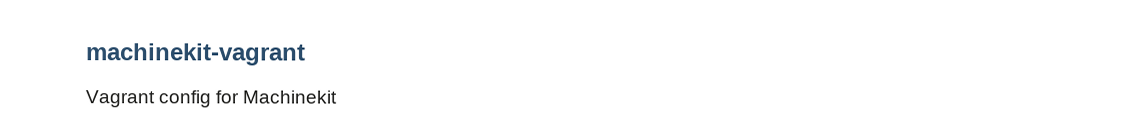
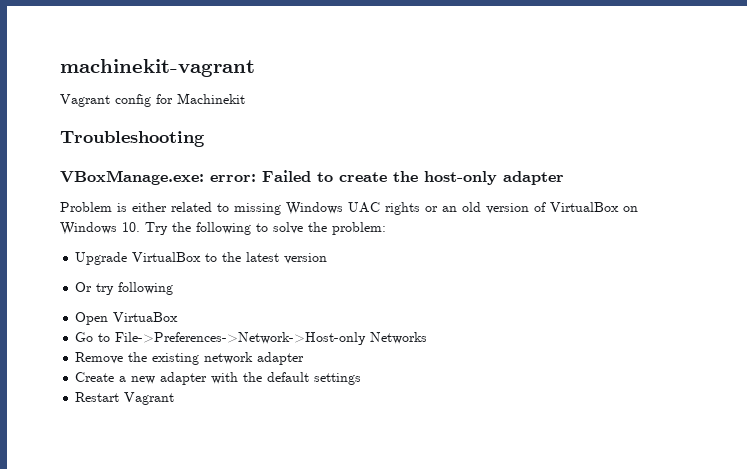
+ Troubleshooting
+ VBoxManage.exe: error: Failed to create the host-only adapter
+ Problem is either related to missing Windows UAC rights or an old version of VirtualBox on Windows 10. Try the following to solve the problem:
+ Upgrade VirtualBox to the latest version
+ Or try following
+ Open VirtuaBox
+ Go to File->Preferences->Network->Host-only Networks
+ Remove the existing network adapter
+ Create a new adapter with the default settings
+ Restart Vagrant

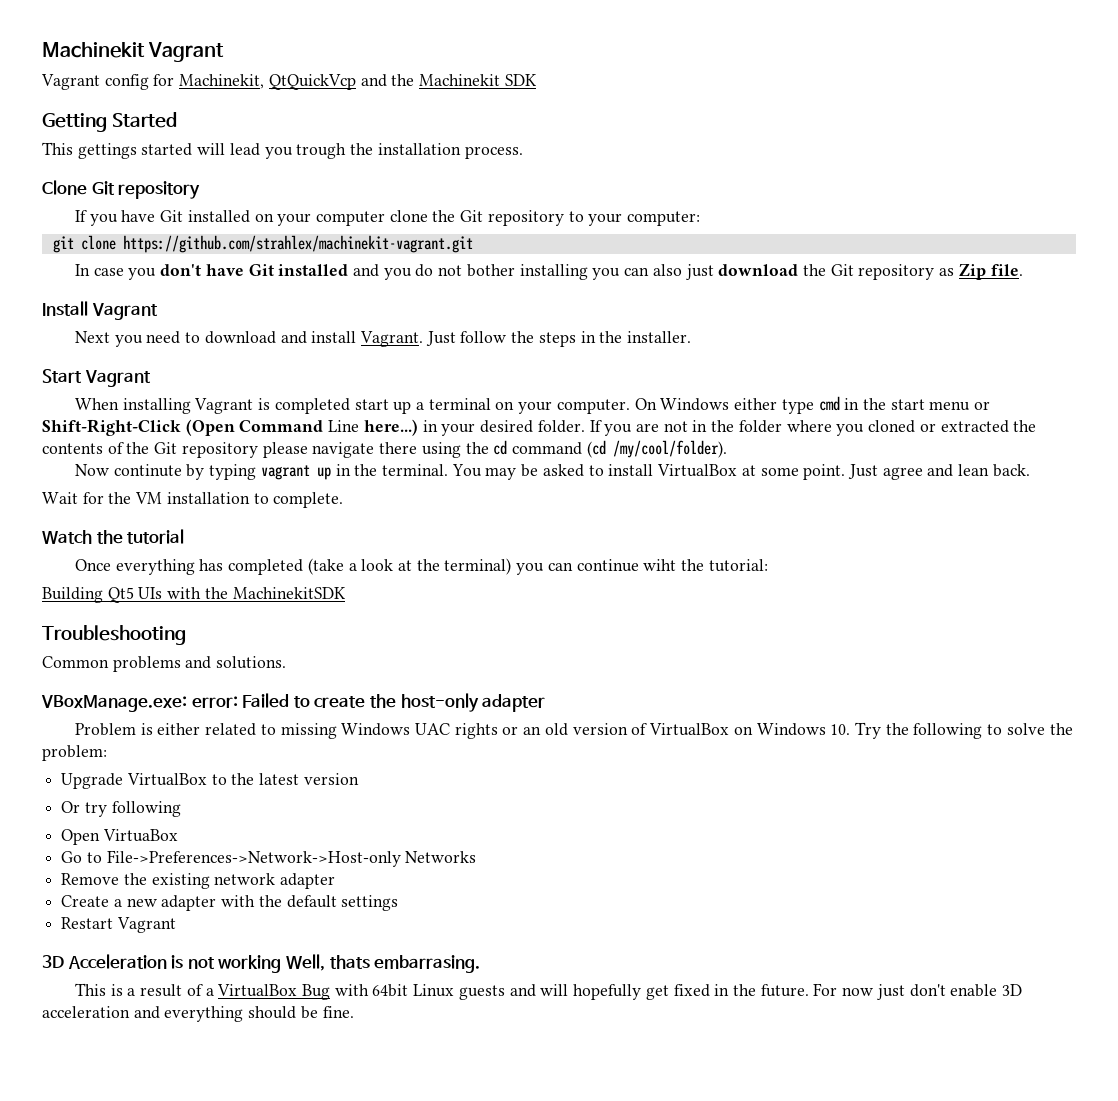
- machinekit-vagrant
+ Machinekit Vagrant
- Vagrant config for Machinekit
+ Vagrant config for Machinekit, QtQuickVcp and the Machinekit SDK
+ Getting Started
+ This gettings started will lead you trough the installation process.
+ Clone Git repository
+ If you have Git installed on your computer clone the Git repository to your computer:
+ git clone https://github.com/strahlex/machinekit-vagrant.git
+ In case you don't have Git installed and you do not bother installing you can also just download the Git repository as Zip file.
+ Install Vagrant
+ Next you need to download and install Vagrant. Just follow the steps in the installer.
+ Start Vagrant
+ When installing Vagrant is completed start up a terminal on your computer. On Windows either type cmd in the start menu or Shift-Right-Click (Open Command Line here...) in your desired folder. If you are not in the folder where you cloned or extracted the contents of the Git repository please navigate there using the cd command (cd /my/cool/folder).
+ Now continute by typing vagrant up in the terminal. You may be asked to install VirtualBox at some point. Just agree and lean back.
+ Wait for the VM installation to complete.
+ Watch the tutorial
+ Once everything has completed (take a look at the terminal) you can continue wiht the tutorial:
+ Building Qt5 UIs with the MachinekitSDK
  Troubleshooting
+ Common problems and solutions.
+ 3D Acceleration is not working Well, thats embarrasing.
+ This is a result of a VirtualBox Bug with 64bit Linux guests and will hopefully get fixed in the future. For now just don't enable 3D acceleration and everything should be fine.

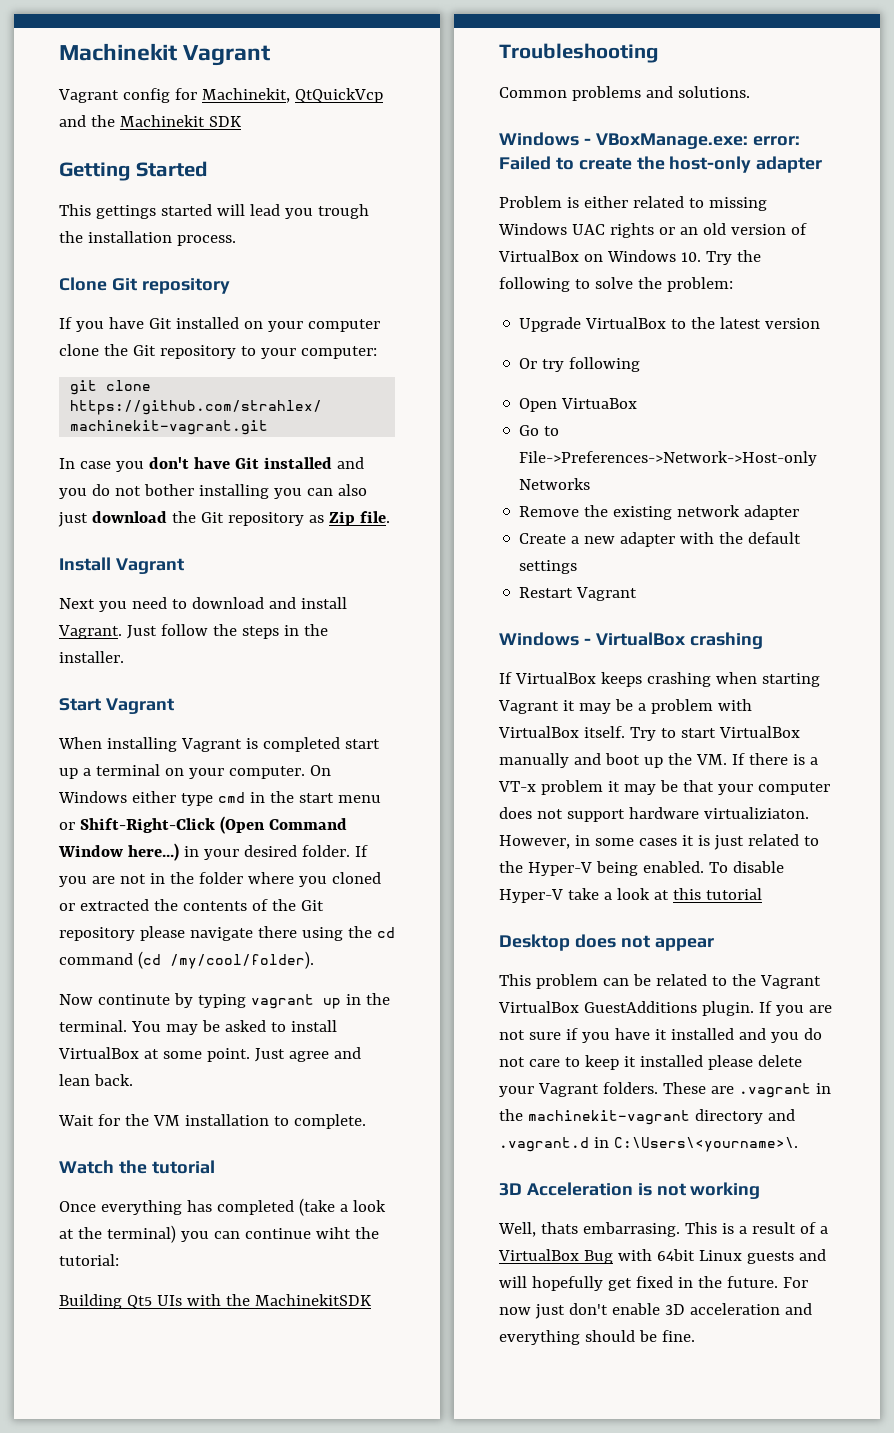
- On Windows either type cmd in the start menu or Shift-Right-Click (Open Command Line here...) in your desired folder.
+ On Windows either type cmd in the start menu or Shift-Right-Click (Open Command Window here...) in your desired folder.
- VBoxManage.exe: error: Failed to create the host-only adapter
+ Windows - VBoxManage.exe: error: Failed to create the host-only adapter
+ Windows - VirtualBox crashing
+ If VirtualBox keeps crashing when starting Vagrant it may be a problem with VirtualBox itself. Try to start VirtualBox manually and boot up the VM. If there is a VT-x problem it may be that your computer does not support hardware virtualiziaton. However, in some cases it is just related to the Hyper-V being enabled. To disable Hyper-V take a look at this tutorial
+ Desktop does not appear
+ This problem can be related to the Vagrant VirtualBox GuestAdditions plugin. If you are not sure if you have it installed and you do not care to keep it installed please delete your Vagrant folders. These are .vagrant in the machinekit-vagrant directory and .vagrant.d in C:\Users\<yourname>\.
- 3D Acceleration is not working Well, thats embarrasing.
- This is a result of a VirtualBox Bug with 64bit Linux guests and will hopefully get fixed in the future.
+ 3D Acceleration is not working
+ Well, thats embarrasing. This is a result of a VirtualBox Bug with 64bit Linux guests and will hopefully get fixed in the future.

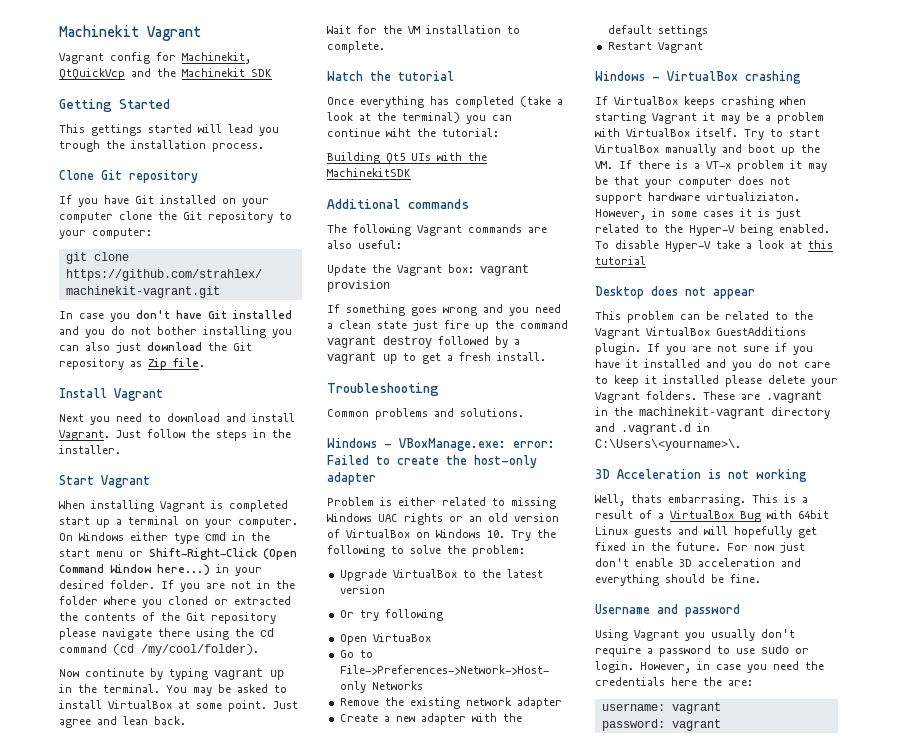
+ Additional commands
+ The following Vagrant commands are also useful:
+ Update the Vagrant box: vagrant provision
+ If something goes wrong and you need a clean state just fire up the command vagrant destroy followed by a vagrant up to get a fresh install.
+ Username and password
+ Using Vagrant you usually don't require a password to use sudo or login. However, in case you need the credentials here the are:
+ username: vagrant
+ password: vagrant

